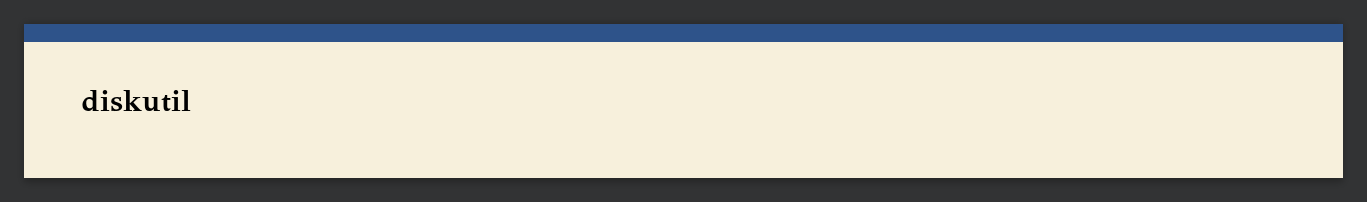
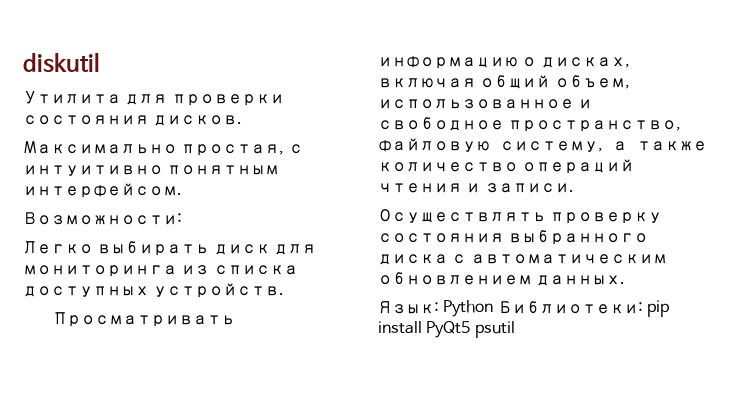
+ Утилита для проверки состояния дисков.
+ Максимально простая, с интуитивно понятным интерфейсом.
+ Возможности:
+ Легко выбирать диск для мониторинга из списка доступных устройств.
+ Просматривать информацию о дисках, включая общий объем, использованное и свободное пространство, файловую систему, а также количество операций чтения и записи.
+ Осуществлять проверку состояния выбранного диска с автоматическим обновлением данных.
+ Язык: Python Библиотеки: pip install PyQt5 psutil

